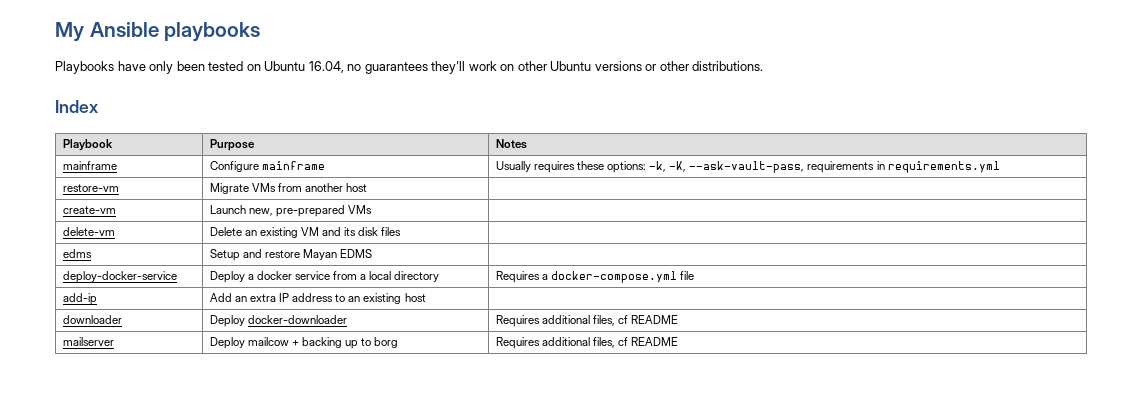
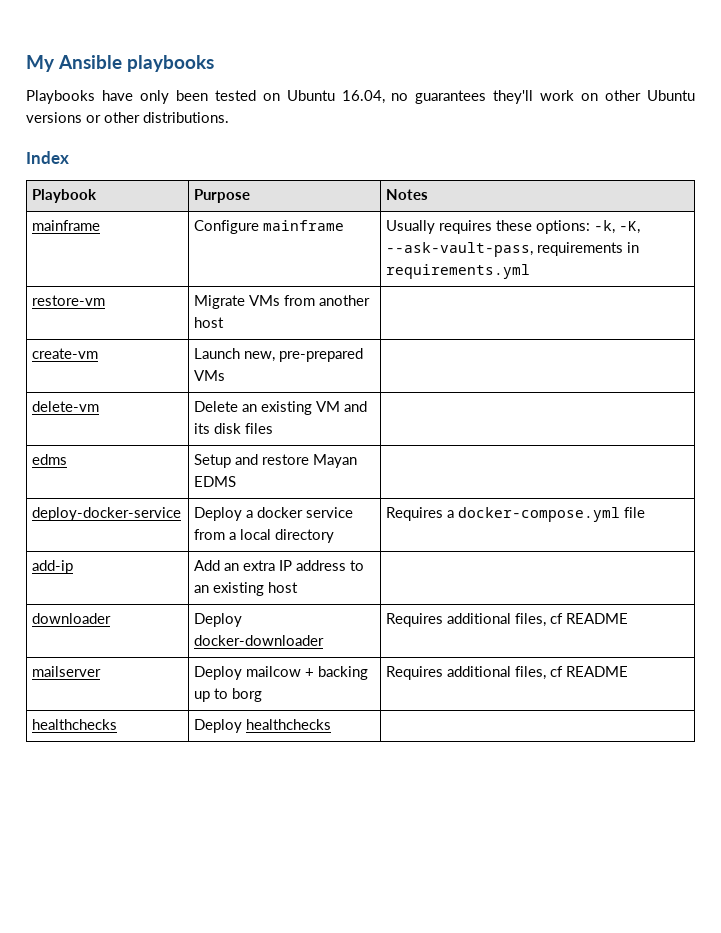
+ healthchecks | Deploy healthchecks |

